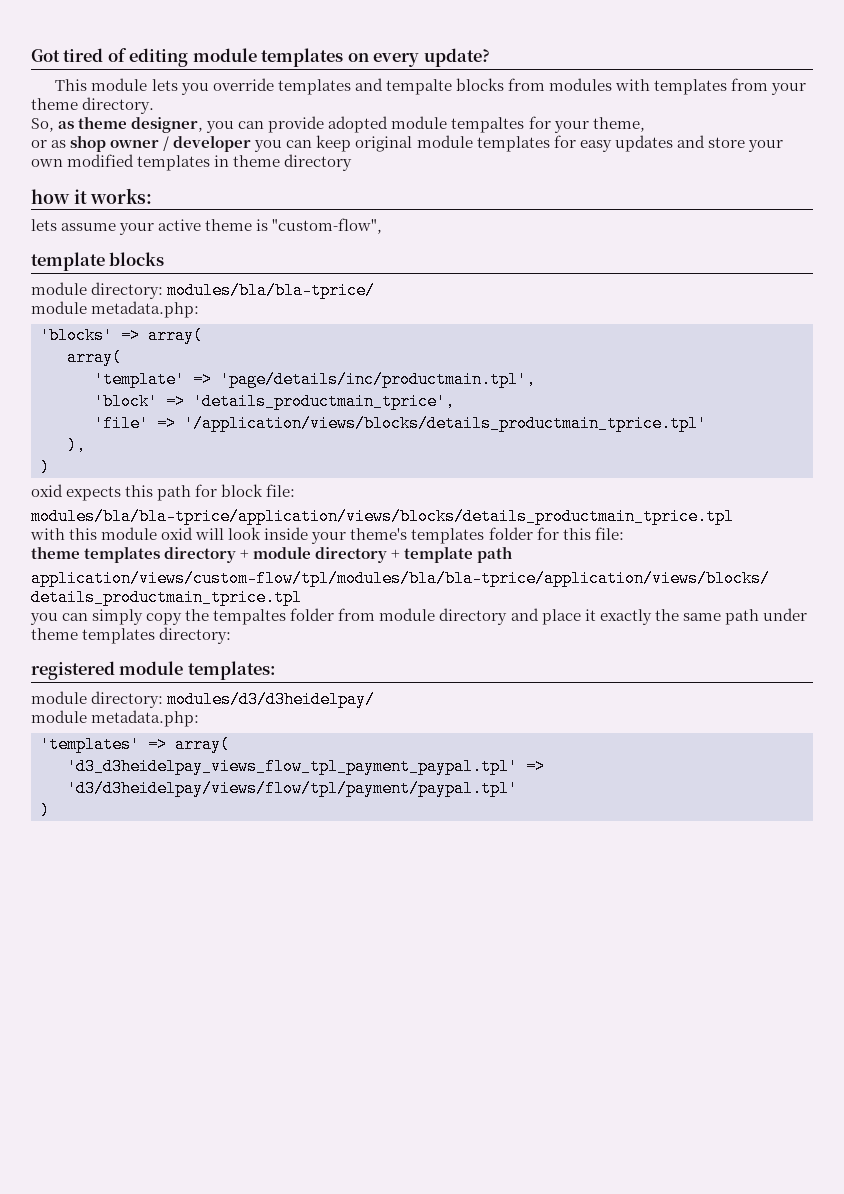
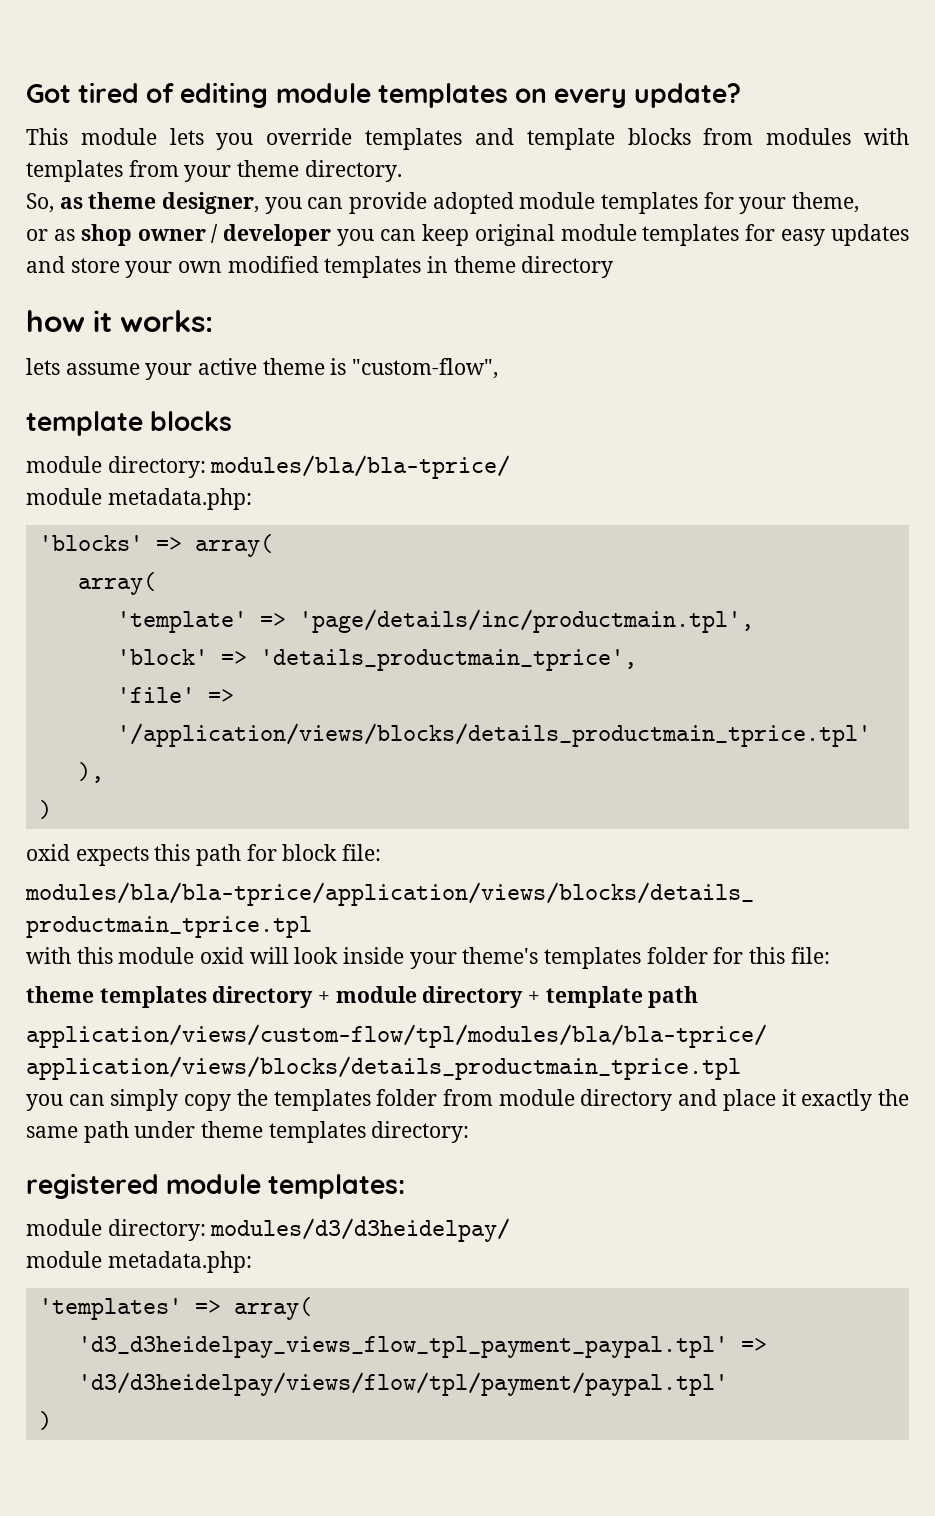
- This module lets you override templates and tempalte blocks from modules with templates from your theme directory.
+ This module lets you override templates and template blocks from modules with templates from your theme directory.
- So, as theme designer, you can provide adopted module tempaltes for your theme,
+ So, as theme designer, you can provide adopted module templates for your theme,
- you can simply copy the tempaltes folder from module directory and place it exactly the same path under theme templates directory:
+ you can simply copy the templates folder from module directory and place it exactly the same path under theme templates directory:

